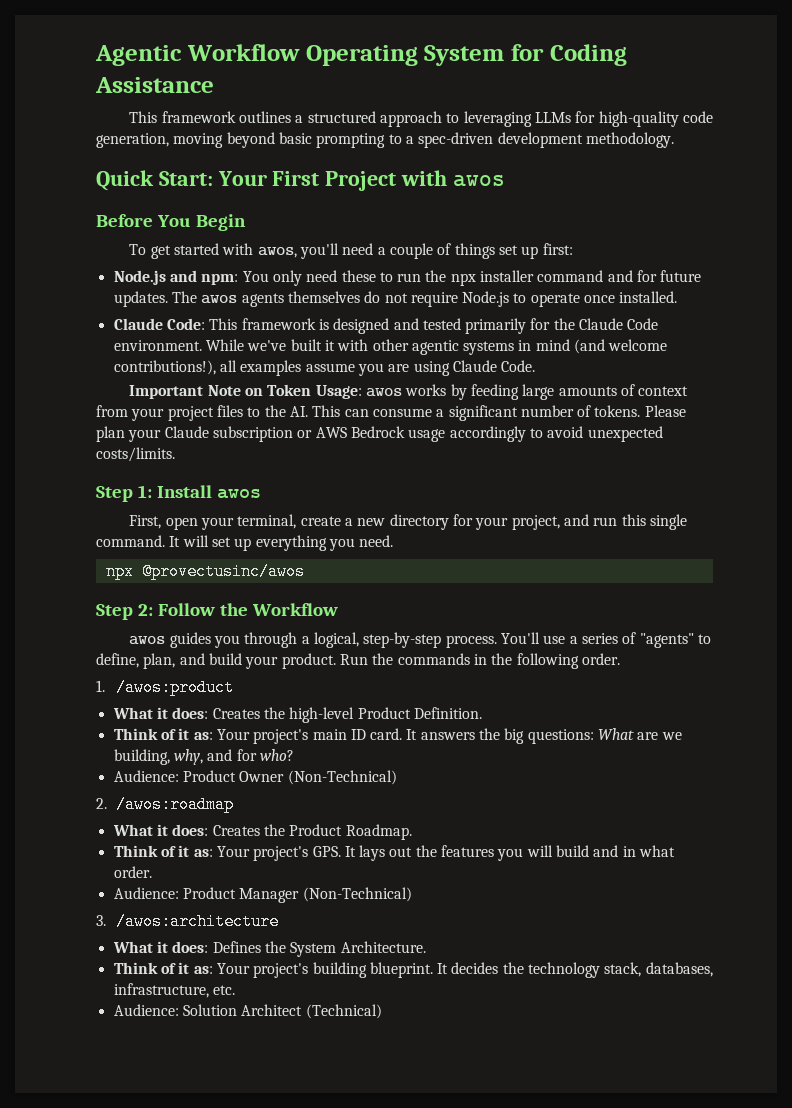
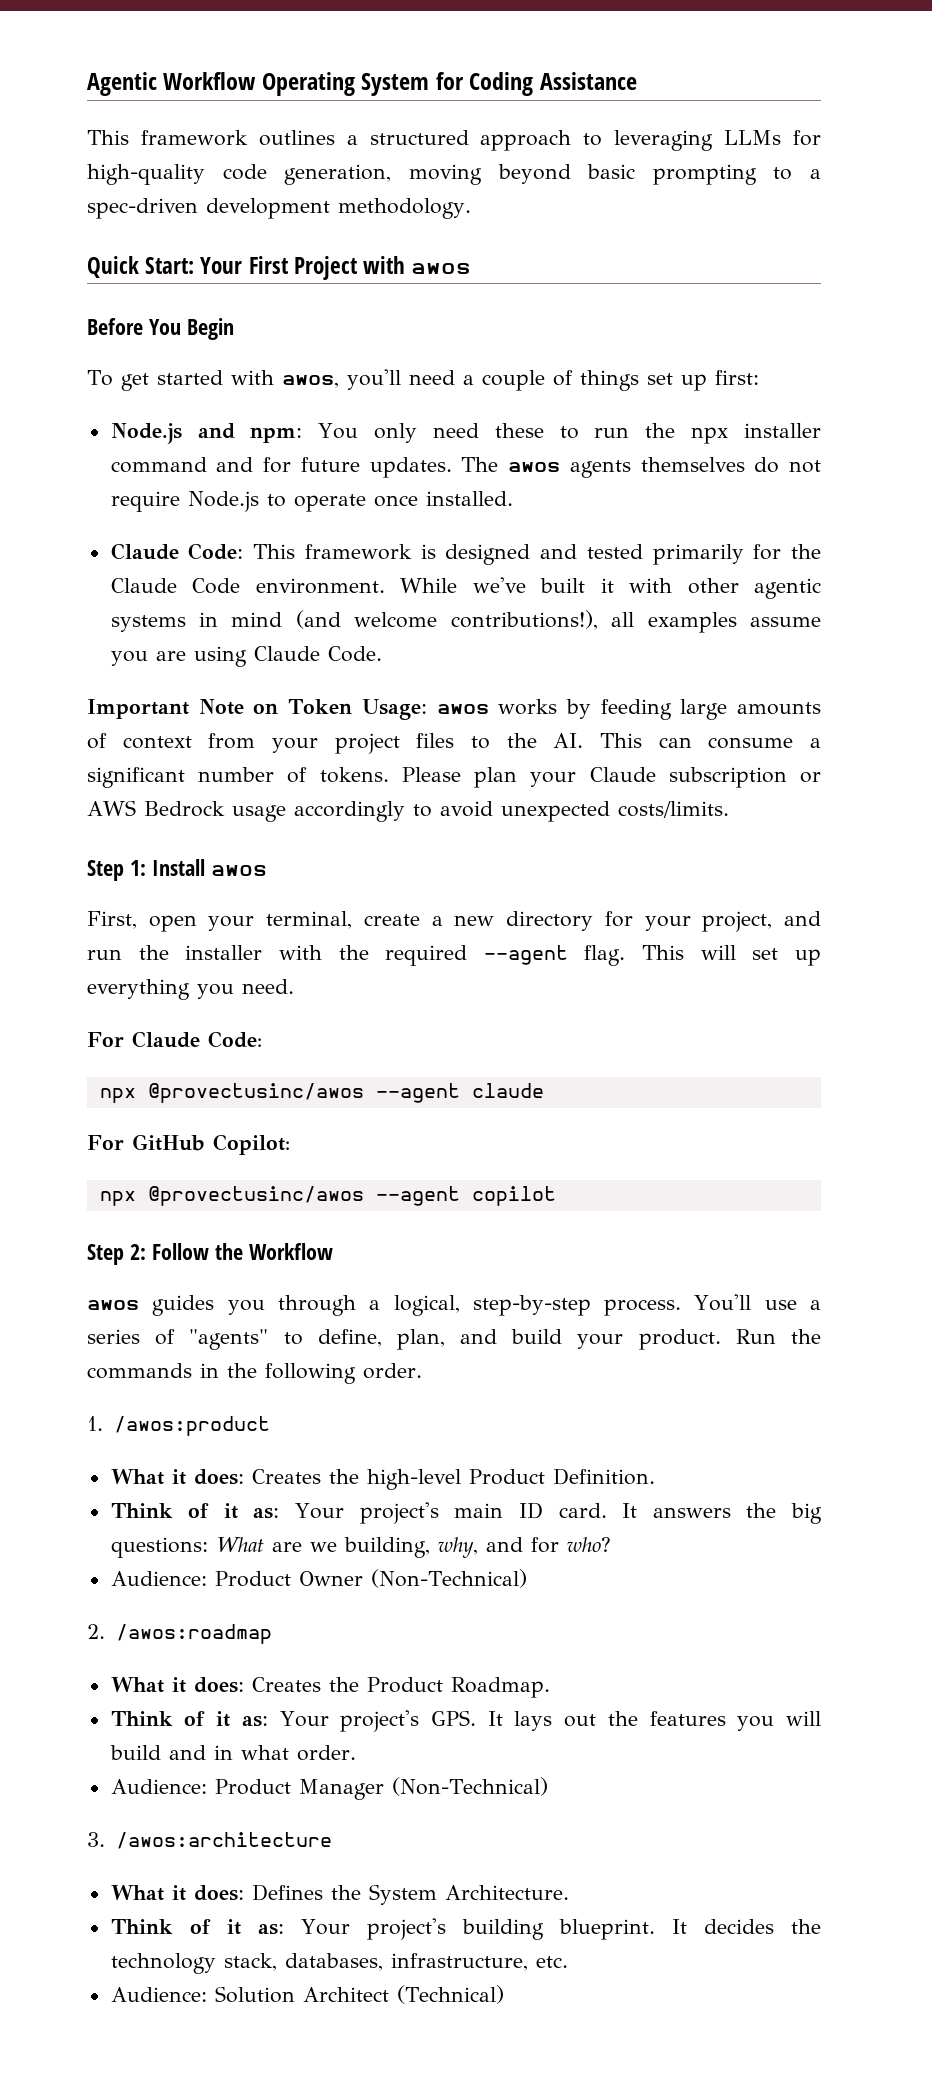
- First, open your terminal, create a new directory for your project, and run this single command. It will set up everything you need.
+ First, open your terminal, create a new directory for your project, and run the installer with the required --agent flag. This will set up everything you need.
- npx @provectusinc/awos
+ For Claude Code:
+ npx @provectusinc/awos --agent claude
+ For GitHub Copilot:
+ npx @provectusinc/awos --agent copilot

